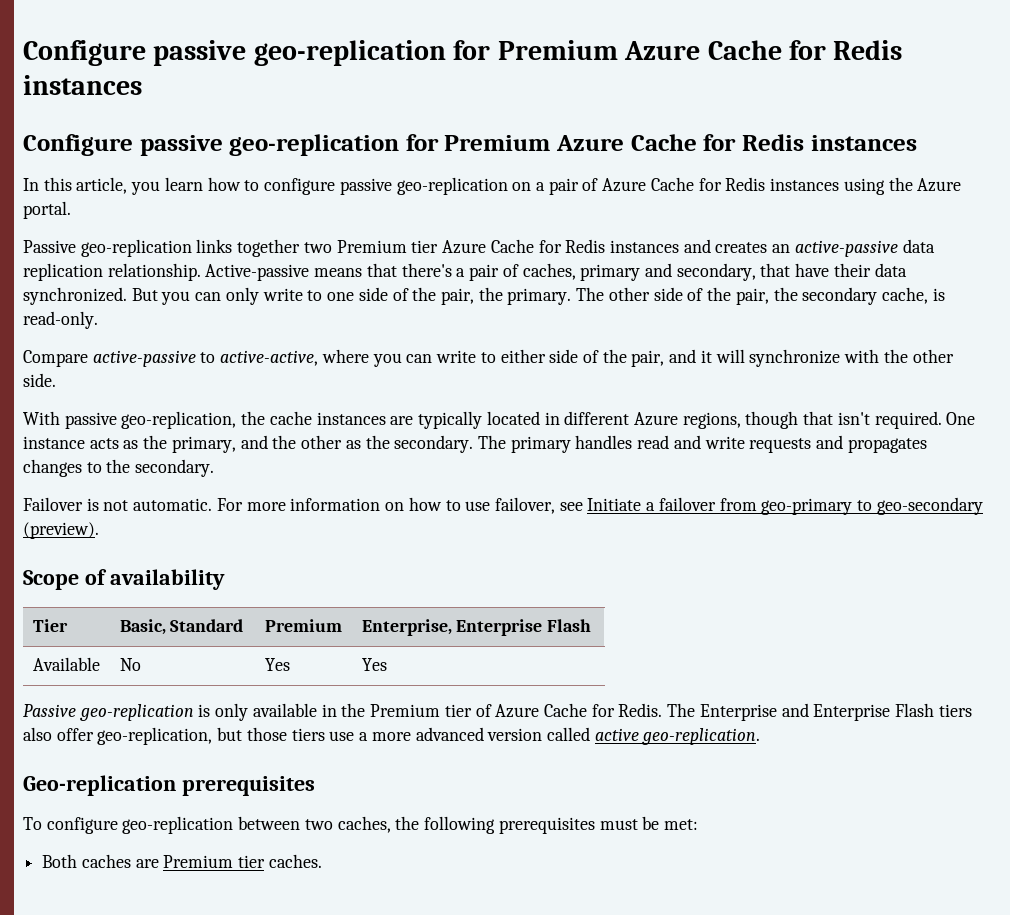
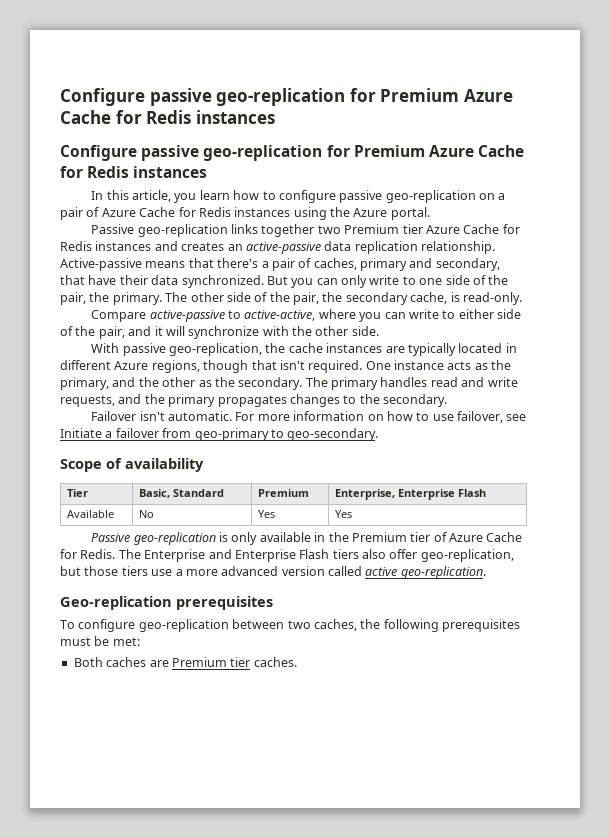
- The primary handles read and write requests and propagates changes to the secondary.
+ The primary handles read and write requests, and the primary propagates changes to the secondary.
- Failover is not automatic.
+ Failover isn't automatic.
- For more information on how to use failover, see Initiate a failover from geo-primary to geo-secondary (preview).
+ For more information on how to use failover, see Initiate a failover from geo-primary to geo-secondary.

